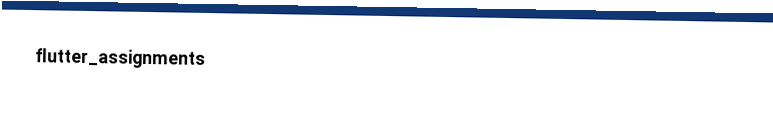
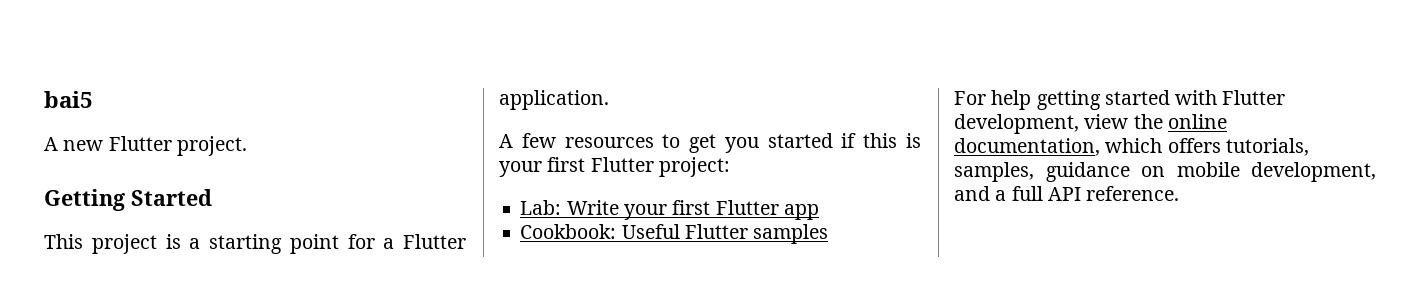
- flutter_assignments
+ bai5
+ A new Flutter project.
+ Getting Started
+ This project is a starting point for a Flutter application.
+ A few resources to get you started if this is your first Flutter project:
+ Lab: Write your first Flutter app
+ Cookbook: Useful Flutter samples
+ For help getting started with Flutter development, view the online documentation, which offers tutorials, samples, guidance on mobile development, and a full API reference.

